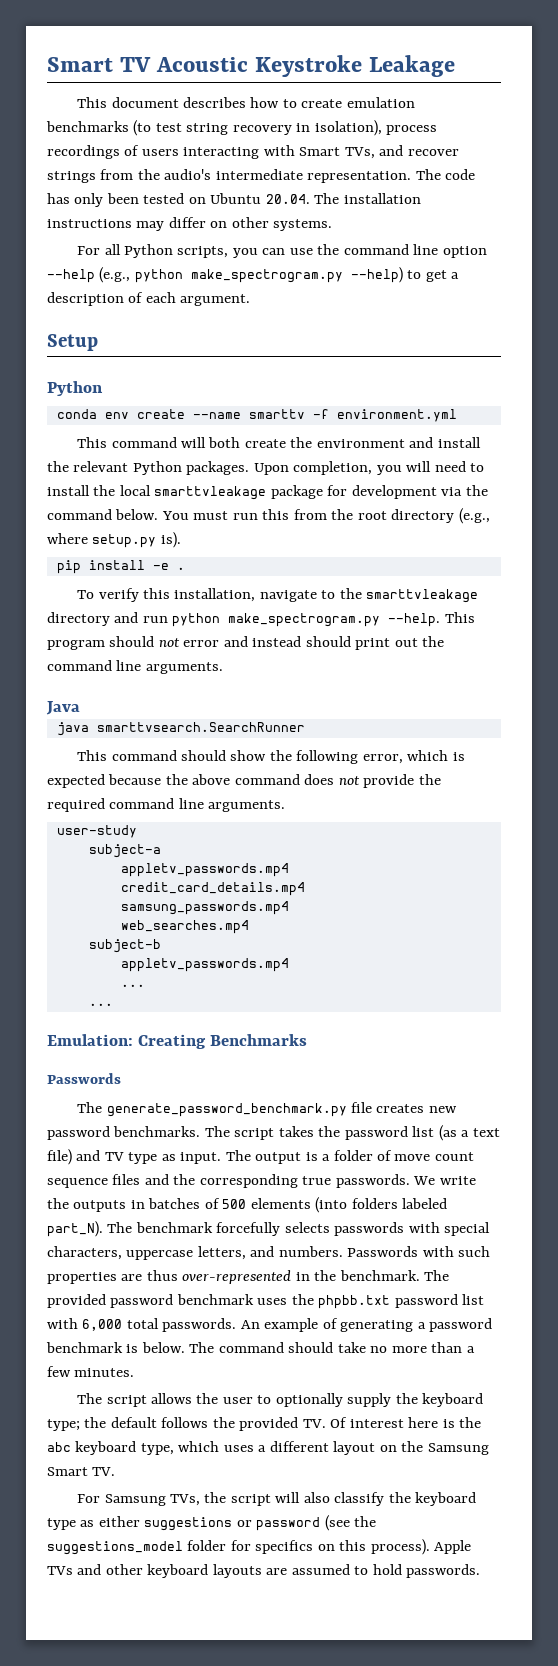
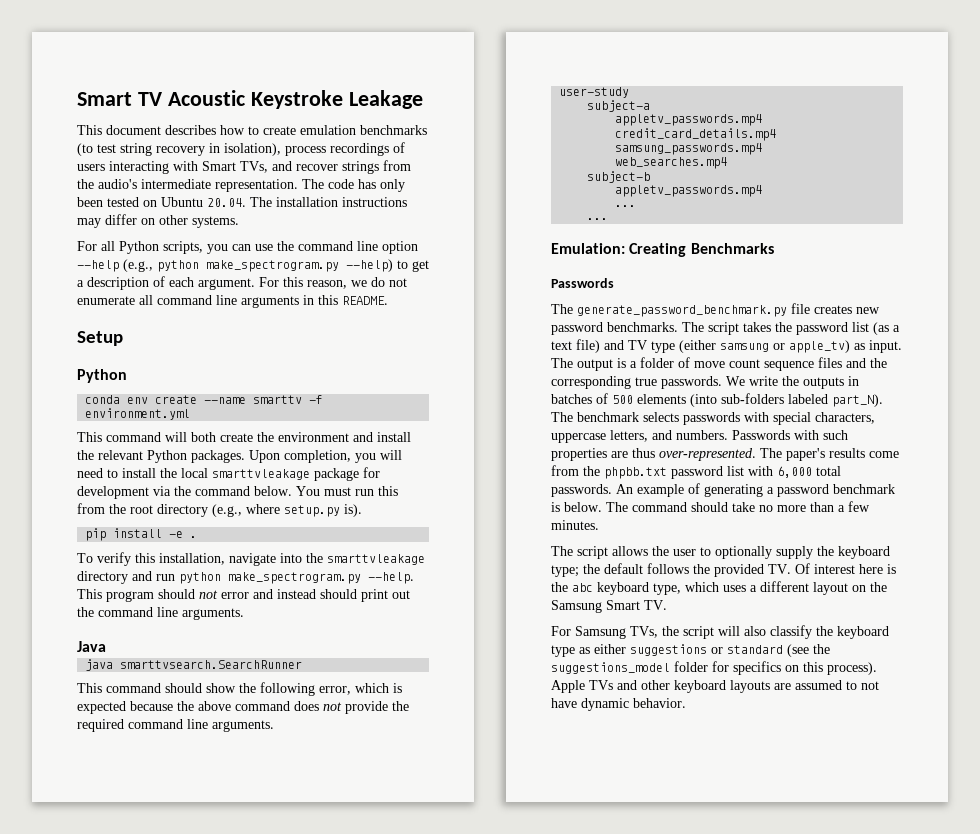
+ For this reason, we do not enumerate all command line arguments in this README.
- To verify this installation, navigate to the smarttvleakage directory and run python make_spectrogram.py --help.
+ To verify this installation, navigate into the smarttvleakage directory and run python make_spectrogram.py --help.
- The script takes the password list (as a text file) and TV type as input.
+ The script takes the password list (as a text file) and TV type (either samsung or apple_tv) as input.
- We write the outputs in batches of 500 elements (into folders labeled part_N).
+ We write the outputs in batches of 500 elements (into sub-folders labeled part_N).
- The benchmark forcefully selects passwords with special characters, uppercase letters, and numbers.
+ The benchmark selects passwords with special characters, uppercase letters, and numbers.
- Passwords with such properties are thus over-represented in the benchmark. The provided password benchmark uses the phpbb.txt password list with 6,000 total passwords.
+ Passwords with such properties are thus over-represented. The paper's results come from the phpbb.txt password list with 6,000 total passwords.
- For Samsung TVs, the script will also classify the keyboard type as either suggestions or password (see the suggestions_model folder for specifics on this process).
+ For Samsung TVs, the script will also classify the keyboard type as either suggestions or standard (see the suggestions_model folder for specifics on this process).
- Apple TVs and other keyboard layouts are assumed to hold passwords.
+ Apple TVs and other keyboard layouts are assumed to not have dynamic behavior.

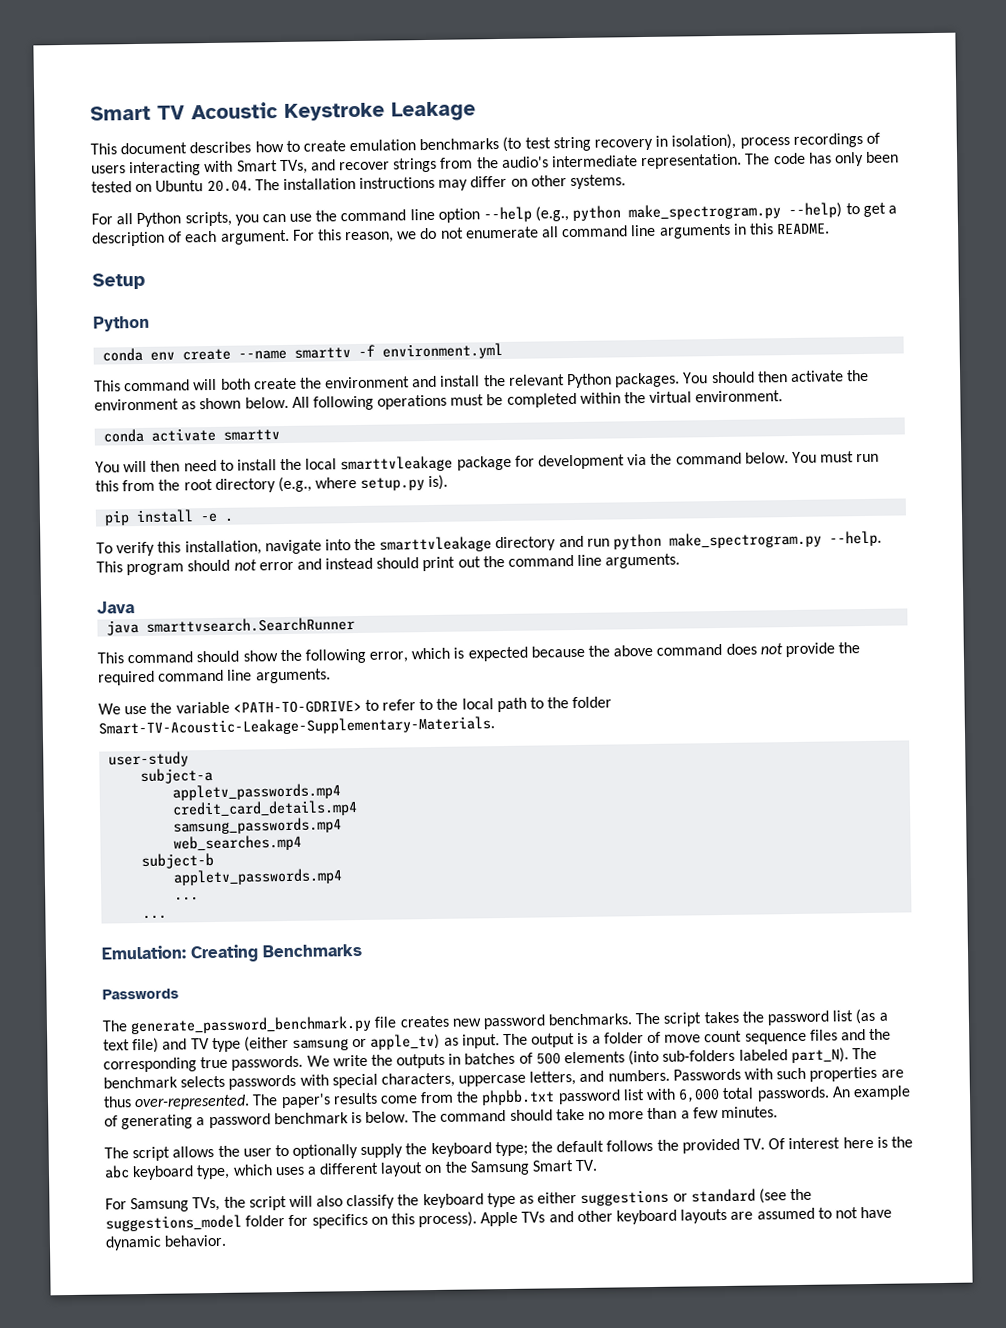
- Upon completion, you will need to install the local smarttvleakage package for development via the command below.
+ You should then activate the environment as shown below. All following operations must be completed within the virtual environment.
+ conda activate smarttv
+ You will then need to install the local smarttvleakage package for development via the command below.
+ We use the variable <PATH-TO-GDRIVE> to refer to the local path to the folder Smart-TV-Acoustic-Leakage-Supplementary-Materials.

